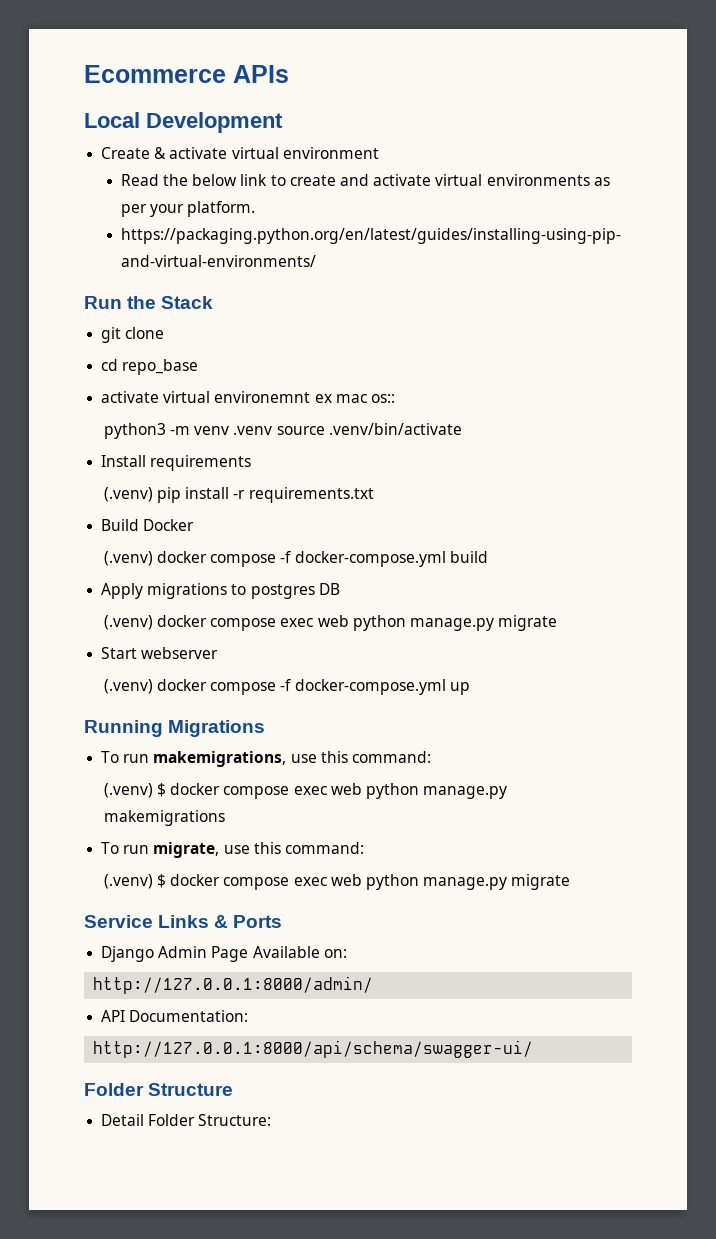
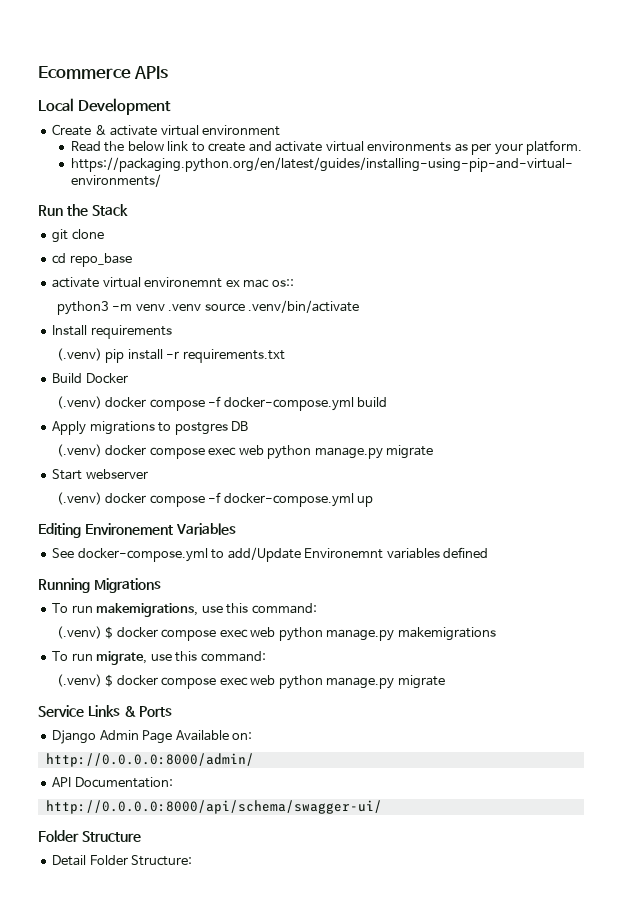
+ Editing Environement Variables
+ See docker-compose.yml to add/Update Environemnt variables defined
- http://127.0.0.1:8000/admin/
+ http://0.0.0.0:8000/admin/
- http://127.0.0.1:8000/api/schema/swagger-ui/
+ http://0.0.0.0:8000/api/schema/swagger-ui/

